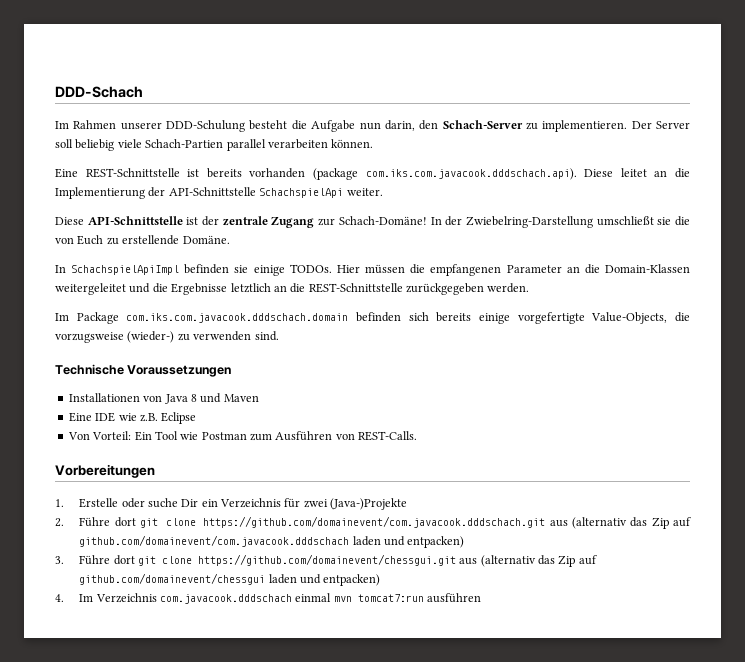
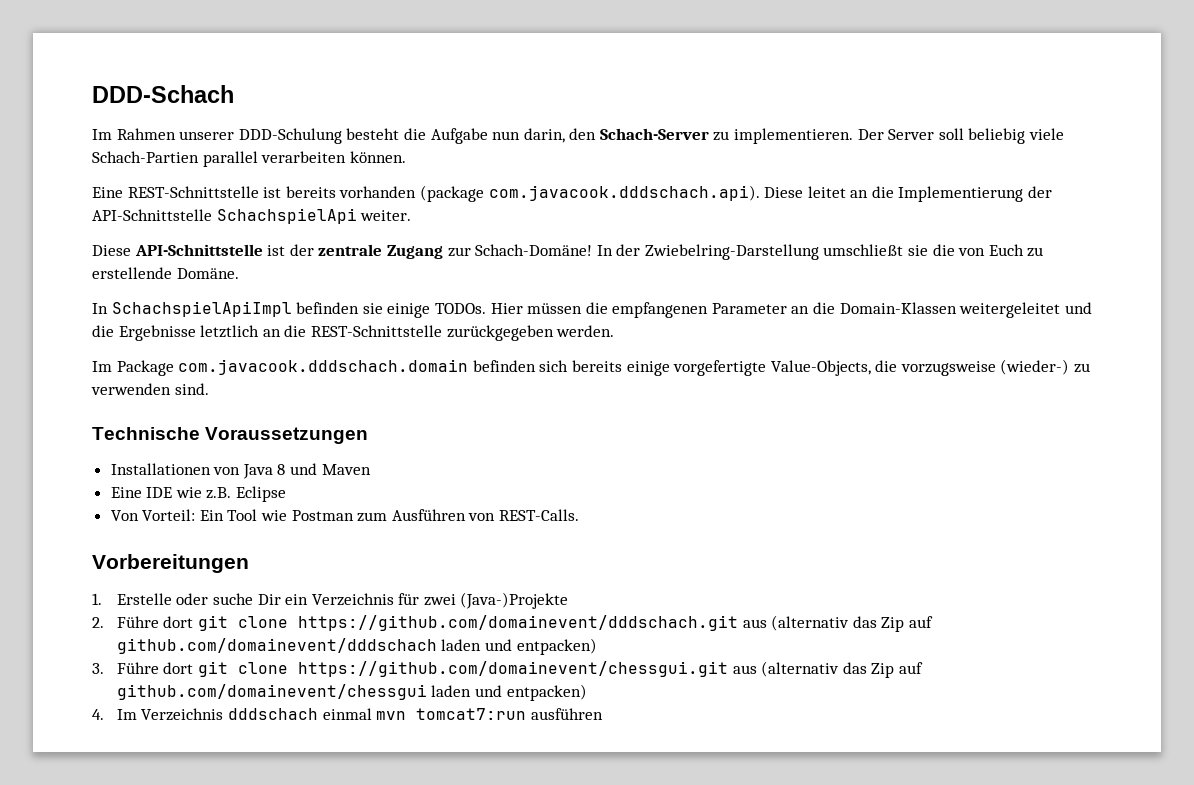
- Eine REST-Schnittstelle ist bereits vorhanden (package com.iks.com.javacook.dddschach.api). Diese leitet an die Implementierung der API-Schnittstelle SchachspielApi weiter.
+ Eine REST-Schnittstelle ist bereits vorhanden (package com.javacook.dddschach.api). Diese leitet an die Implementierung der API-Schnittstelle SchachspielApi weiter.
- Im Package com.iks.com.javacook.dddschach.domain befinden sich bereits einige vorgefertigte Value-Objects, die vorzugsweise (wieder-) zu verwenden sind.
+ Im Package com.javacook.dddschach.domain befinden sich bereits einige vorgefertigte Value-Objects, die vorzugsweise (wieder-) zu verwenden sind.
- 2. Führe dort git clone https://github.com/domainevent/com.javacook.dddschach.git aus (alternativ das Zip auf github.com/domainevent/com.javacook.dddschach laden und entpacken)
+ 2. Führe dort git clone https://github.com/domainevent/dddschach.git aus (alternativ das Zip auf github.com/domainevent/dddschach laden und entpacken)
- 4. Im Verzeichnis com.javacook.dddschach einmal mvn tomcat7:run ausführen
+ 4. Im Verzeichnis dddschach einmal mvn tomcat7:run ausführen

